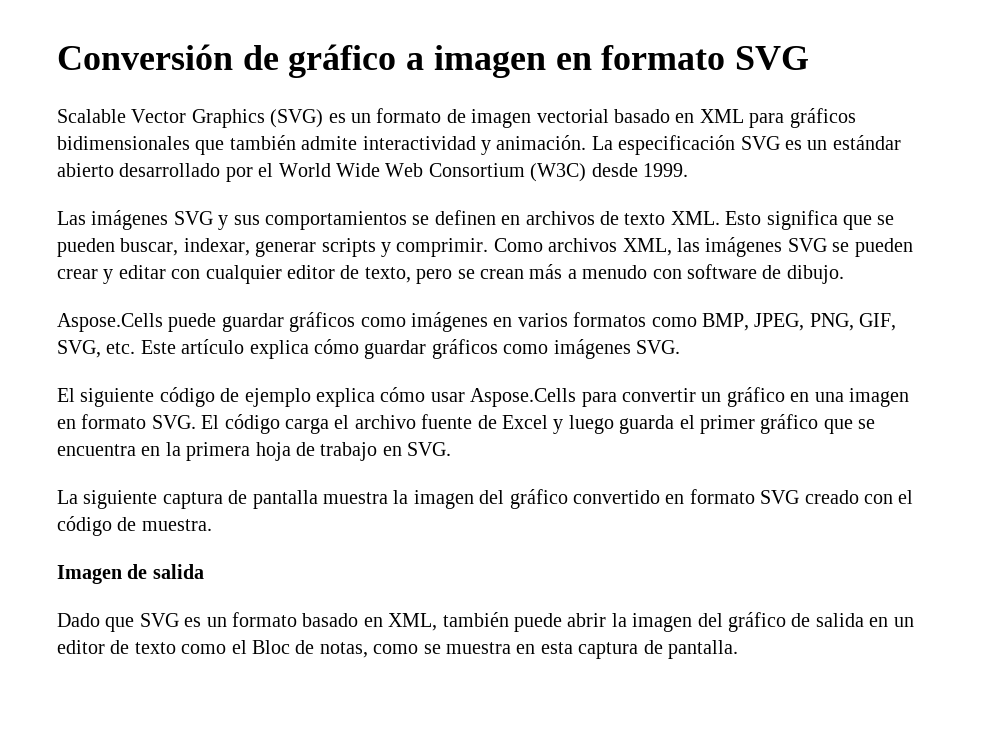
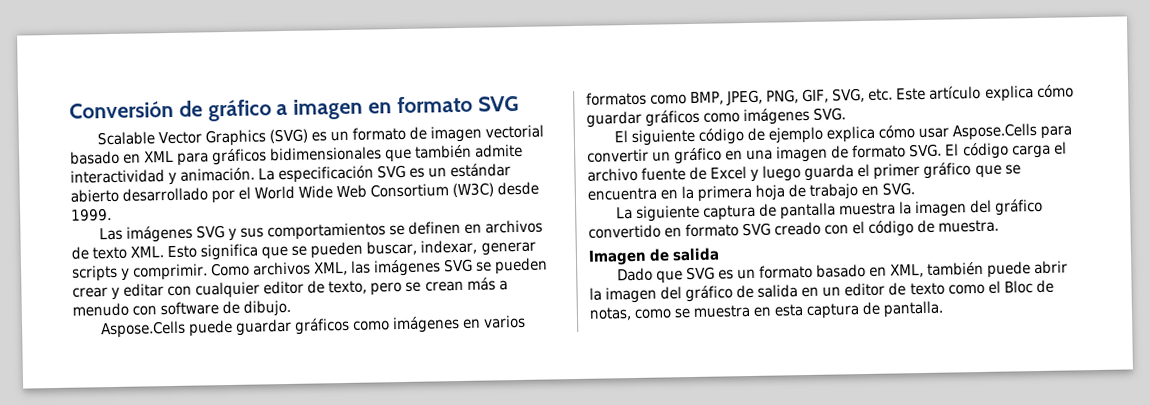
- El siguiente código de ejemplo explica cómo usar Aspose.Cells para convertir un gráfico en una imagen en formato SVG. El código carga el archivo fuente de Excel y luego guarda el primer gráfico que se encuentra en la primera hoja de trabajo en SVG.
+ El siguiente código de ejemplo explica cómo usar Aspose.Cells para convertir un gráfico en una imagen de formato SVG. El código carga el archivo fuente de Excel y luego guarda el primer gráfico que se encuentra en la primera hoja de trabajo en SVG.

